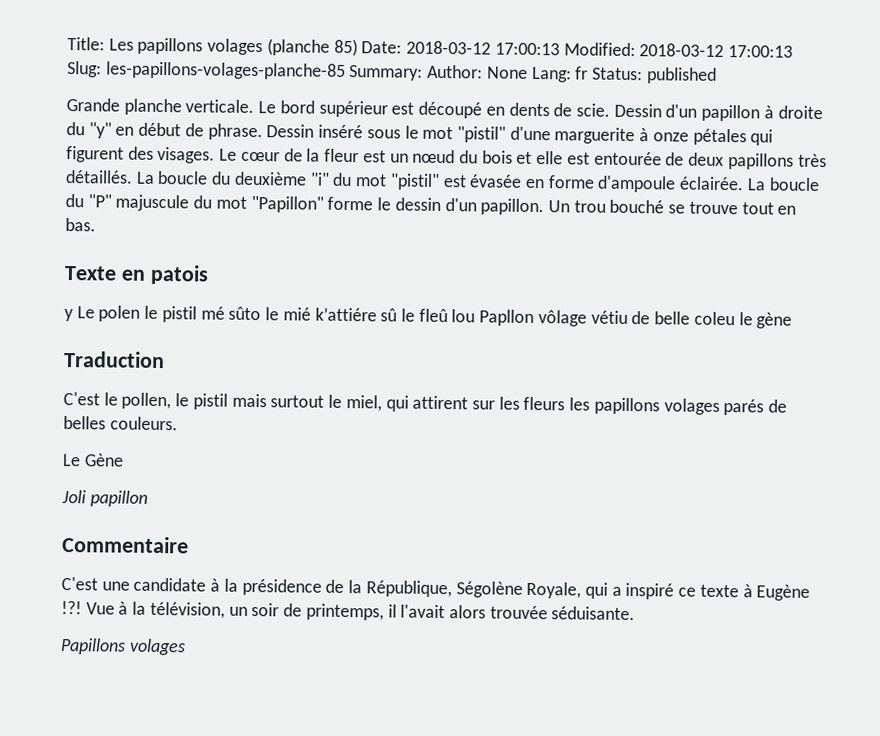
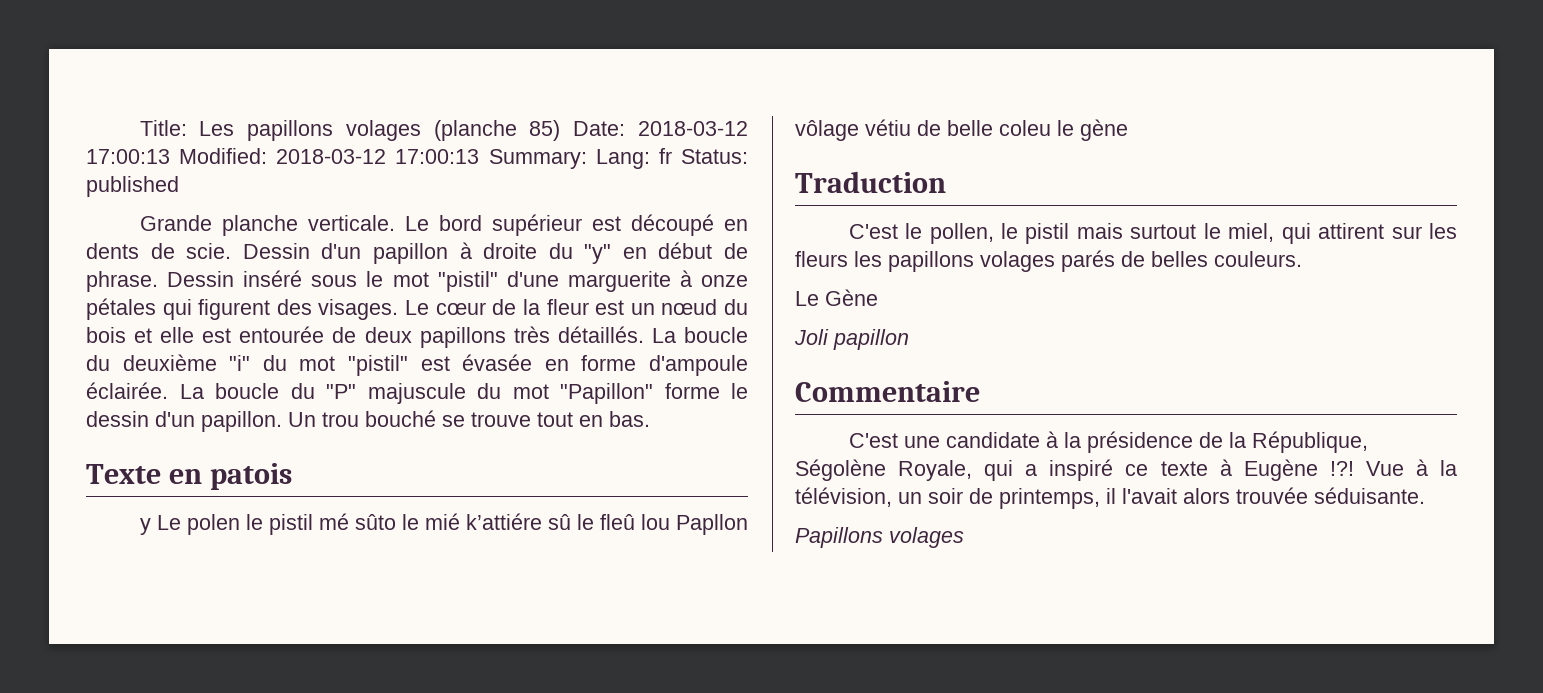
- Title: Les papillons volages (planche 85) Date: 2018-03-12 17:00:13 Modified: 2018-03-12 17:00:13 Slug: les-papillons-volages-planche-85 Summary: Author: None Lang: fr Status: published
+ Title: Les papillons volages (planche 85) Date: 2018-03-12 17:00:13 Modified: 2018-03-12 17:00:13 Summary: Lang: fr Status: published

